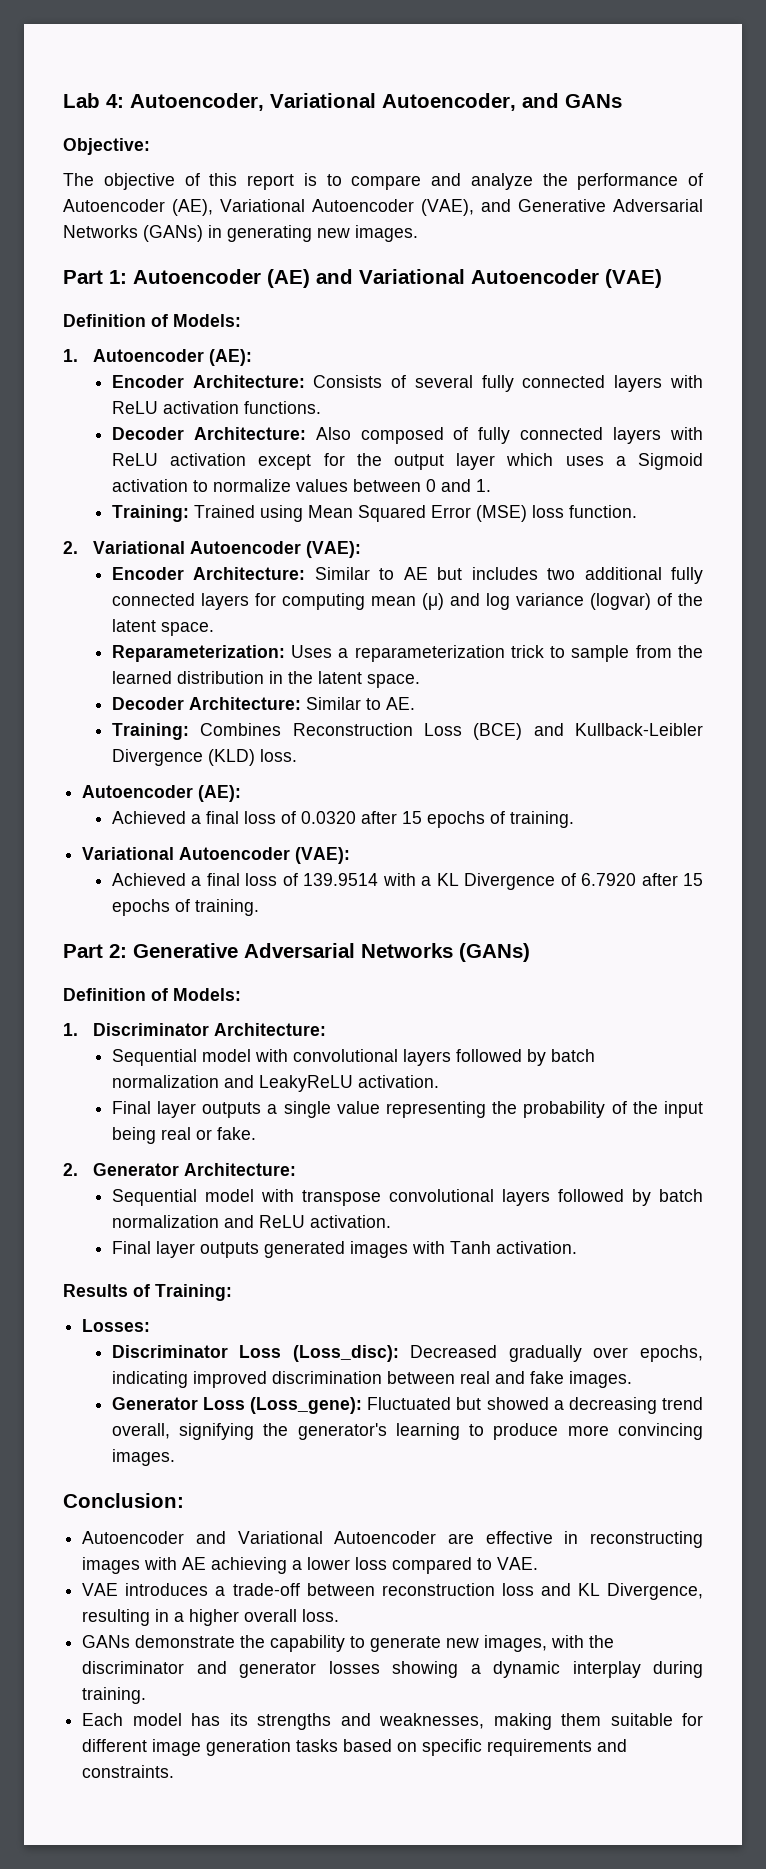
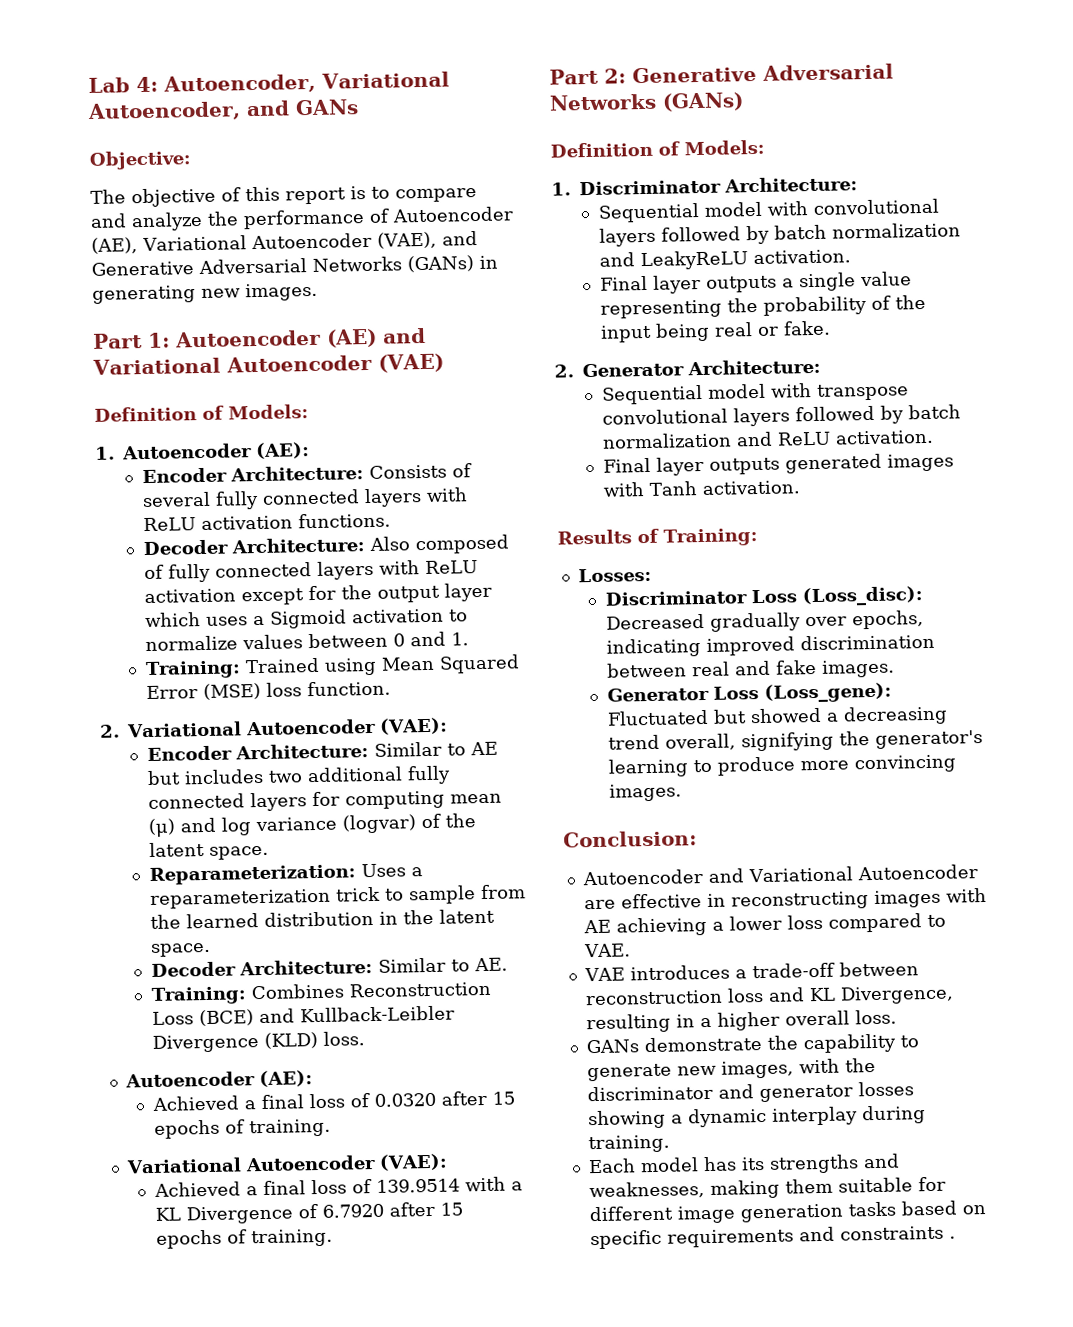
- Each model has its strengths and weaknesses, making them suitable for different image generation tasks based on specific requirements and constraints.
+ Each model has its strengths and weaknesses, making them suitable for different image generation tasks based on specific requirements and constraints .

